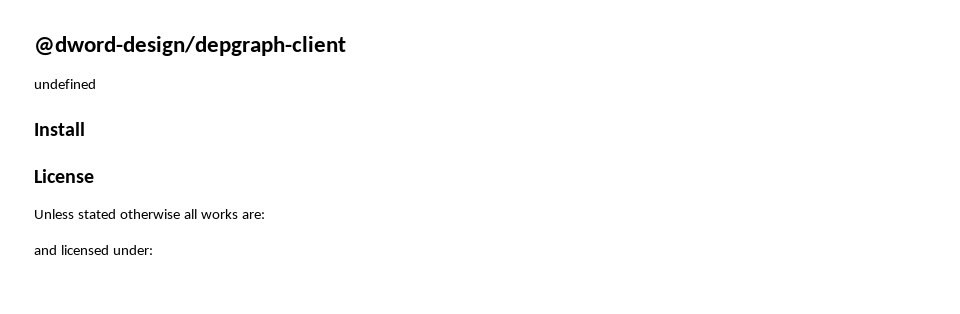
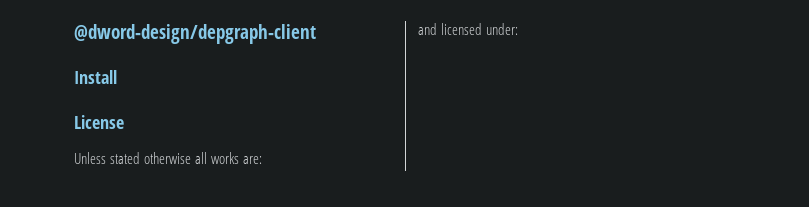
- undefined

